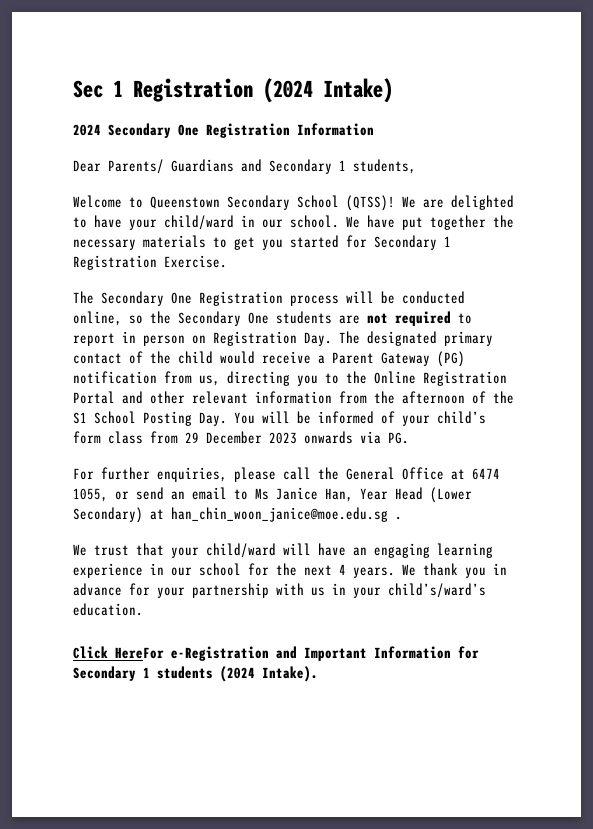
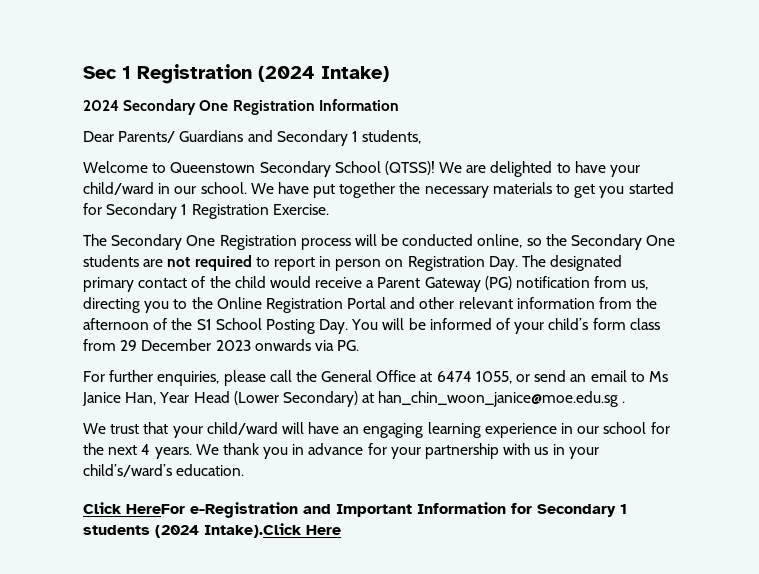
- Click HereFor e-Registration and Important Information for Secondary 1 students (2024 Intake).
+ Click HereFor e-Registration and Important Information for Secondary 1 students (2024 Intake).Click Here

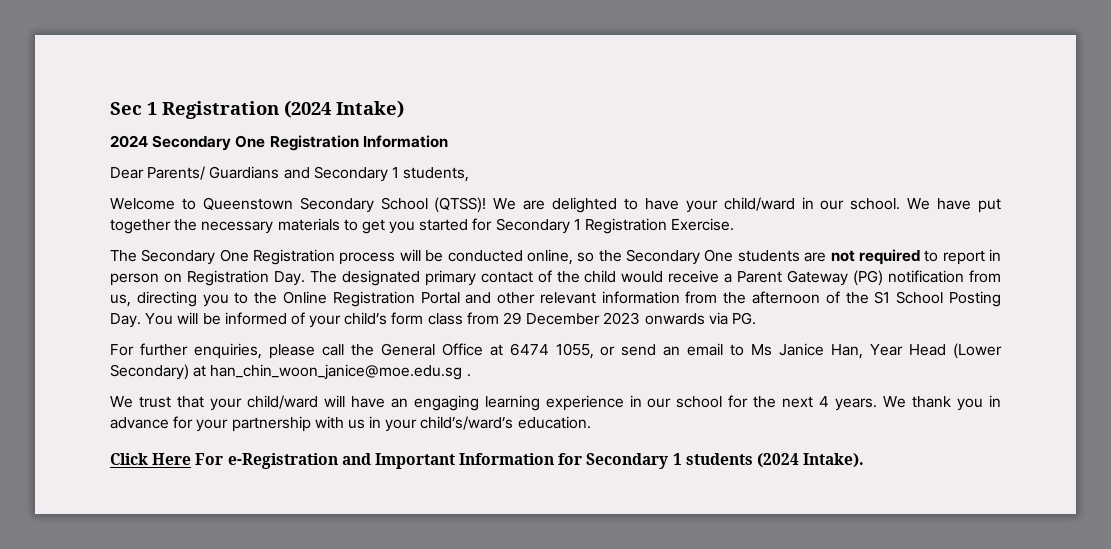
- Click HereFor e-Registration and Important Information for Secondary 1 students (2024 Intake).Click Here
+ Click Here For e-Registration and Important Information for Secondary 1 students (2024 Intake).

